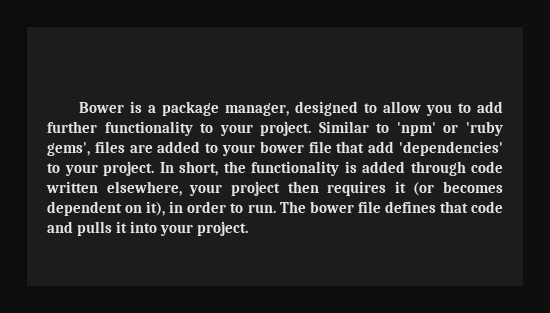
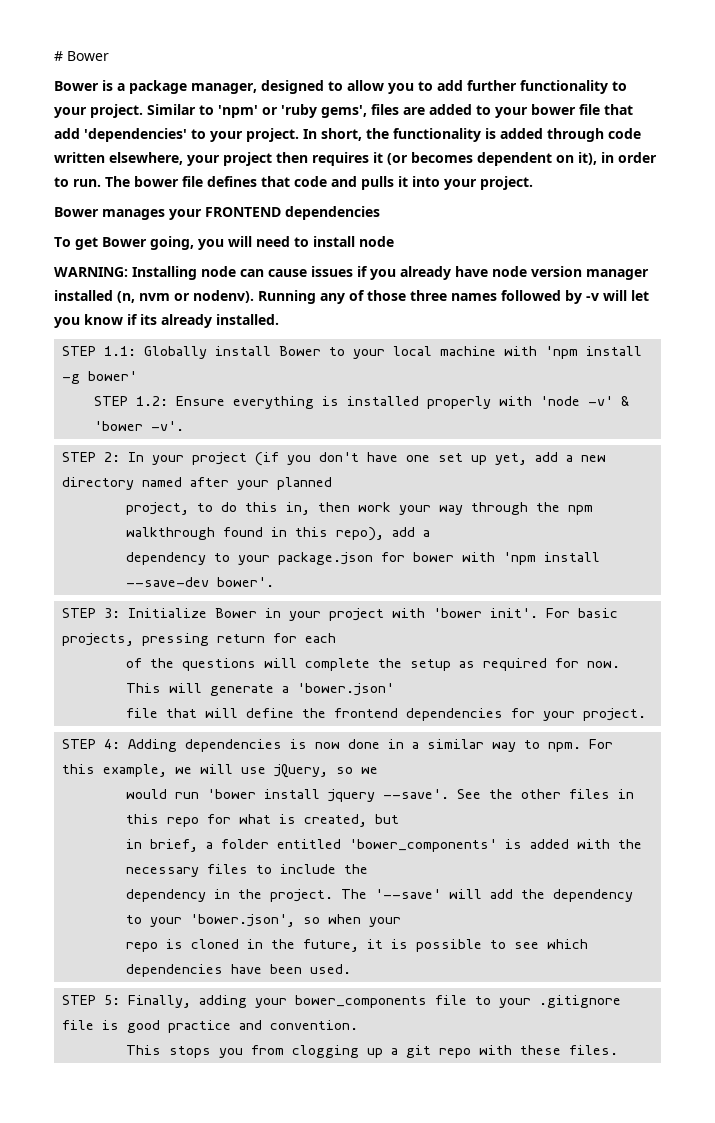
+ # Bower
+ Bower manages your FRONTEND dependencies
+ To get Bower going, you will need to install node
+ WARNING: Installing node can cause issues if you already have node version manager installed (n, nvm or nodenv). Running any of those three names followed by -v will let you know if its already installed.
+ STEP 1.1: Globally install Bower to your local machine with 'npm install -g bower'
+ STEP 1.2: Ensure everything is installed properly with 'node -v' & 'bower -v'.
+ STEP 2: In your project (if you don't have one set up yet, add a new directory named after your planned
+ project, to do this in, then work your way through the npm walkthrough found in this repo), add a
+ dependency to your package.json for bower with 'npm install --save-dev bower'.
+ STEP 3: Initialize Bower in your project with 'bower init'. For basic projects, pressing return for each
+ of the questions will complete the setup as required for now. This will generate a 'bower.json'
+ file that will define the frontend dependencies for your project.
+ STEP 4: Adding dependencies is now done in a similar way to npm. For this example, we will use jQuery, so we
+ would run 'bower install jquery --save'. See the other files in this repo for what is created, but
+ in brief, a folder entitled 'bower_components' is added with the necessary files to include the
+ dependency in the project. The '--save' will add the dependency to your 'bower.json', so when your
+ repo is cloned in the future, it is possible to see which dependencies have been used.
+ STEP 5: Finally, adding your bower_components file to your .gitignore file is good practice and convention.
+ This stops you from clogging up a git repo with these files.

